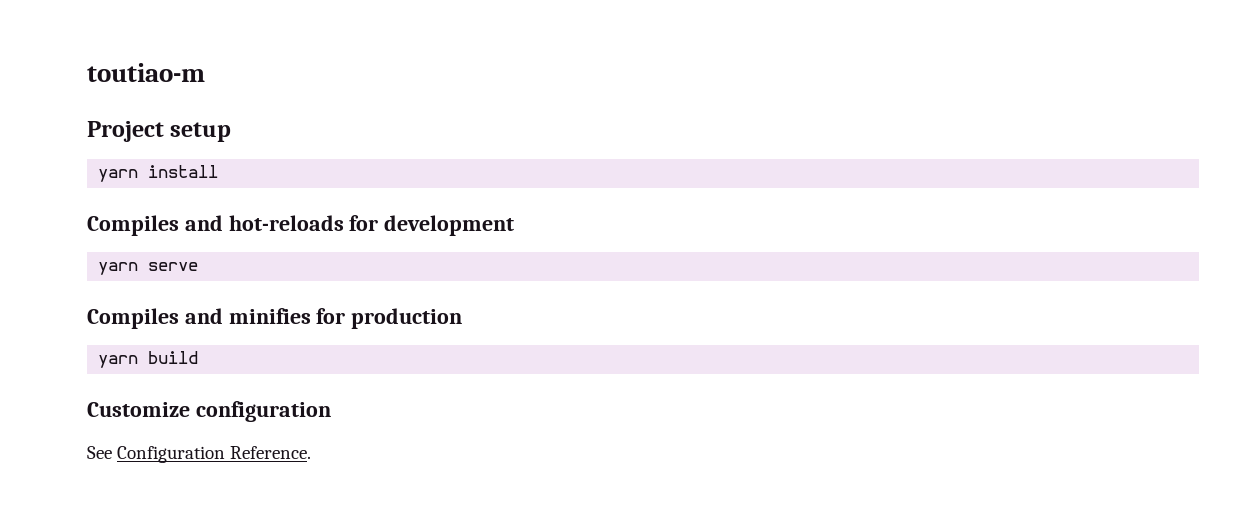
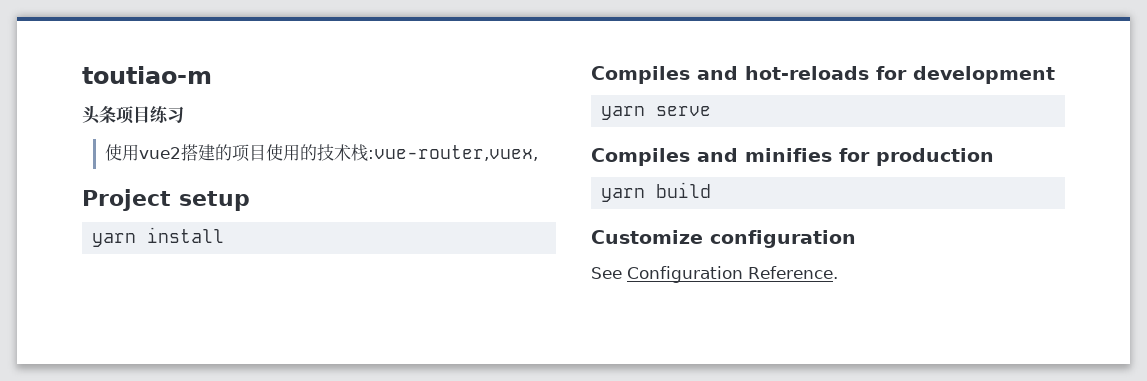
+ 头条项目练习
+ 使用vue2搭建的项目使用的技术栈:vue-router,vuex,

